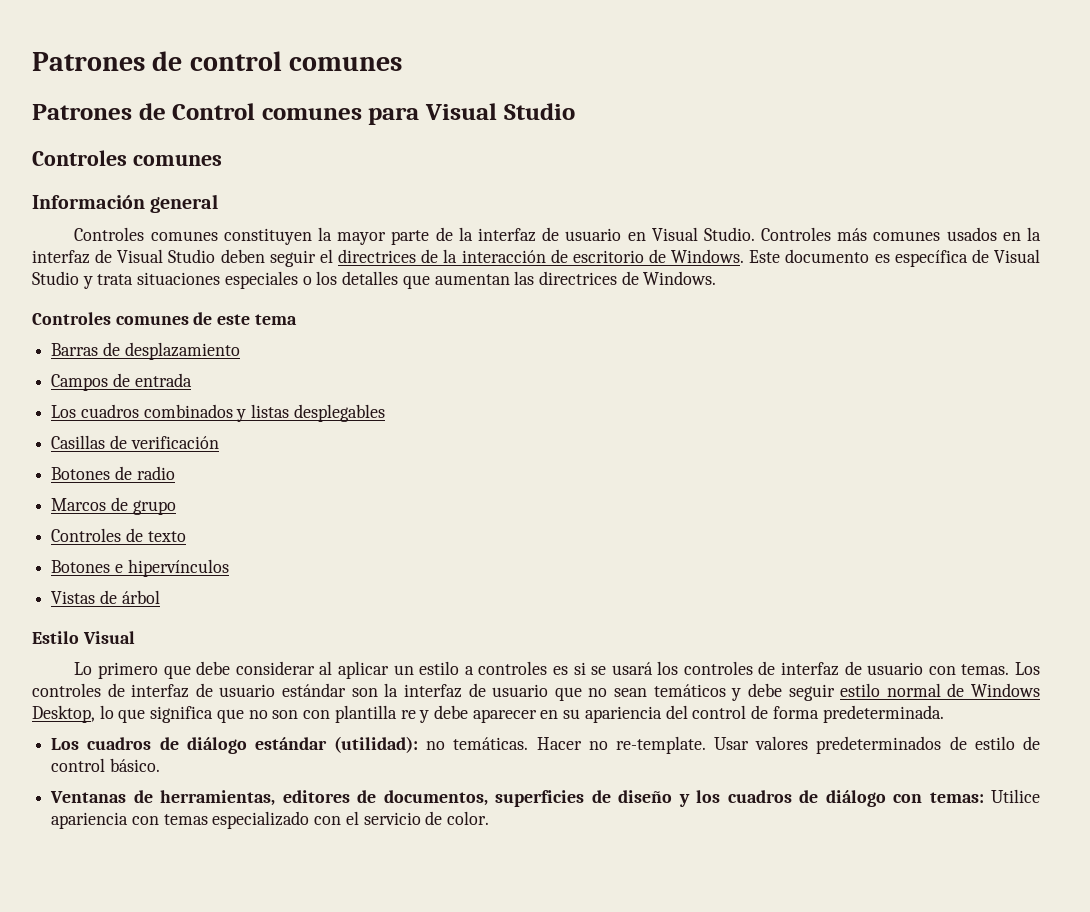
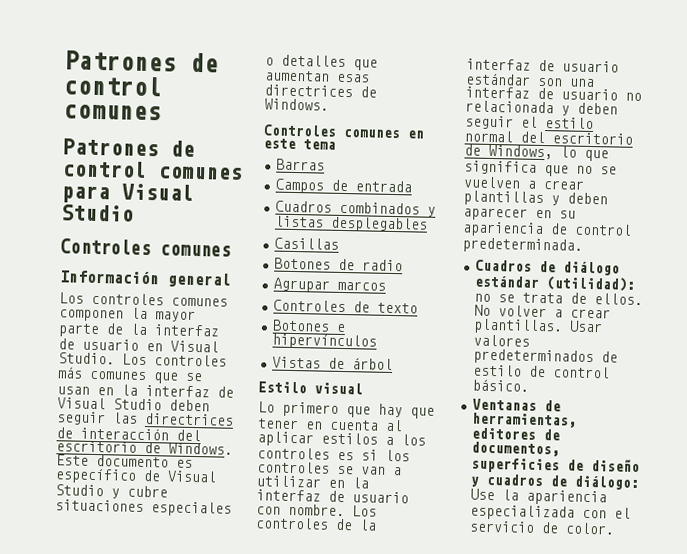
- Patrones de Control comunes para Visual Studio
+ Patrones de control comunes para Visual Studio
- Controles comunes constituyen la mayor parte de la interfaz de usuario en Visual Studio.
+ Los controles comunes componen la mayor parte de la interfaz de usuario en Visual Studio.
- Controles más comunes usados en la interfaz de Visual Studio deben seguir el directrices de la interacción de escritorio de Windows.
+ Los controles más comunes que se usan en la interfaz de Visual Studio deben seguir las directrices de interacción del escritorio de Windows.
- Este documento es específica de Visual Studio y trata situaciones especiales o los detalles que aumentan las directrices de Windows.
+ Este documento es específico de Visual Studio y cubre situaciones especiales o detalles que aumentan esas directrices de Windows.
- Controles comunes de este tema
+ Controles comunes en este tema
- Barras de desplazamiento
+ Barras
- Los cuadros combinados y listas desplegables
+ Cuadros combinados y listas desplegables
- Casillas de verificación
+ Casillas
- Marcos de grupo
+ Agrupar marcos
- Estilo Visual
+ Estilo visual
- Lo primero que debe considerar al aplicar un estilo a controles es si se usará los controles de interfaz de usuario con temas.
+ Lo primero que hay que tener en cuenta al aplicar estilos a los controles es si los controles se van a utilizar en la interfaz de usuario con nombre.
- Los controles de interfaz de usuario estándar son la interfaz de usuario que no sean temáticos y debe seguir estilo normal de Windows Desktop, lo que significa que no son con plantilla re y debe aparecer en su apariencia del control de forma predeterminada.
+ Los controles de la interfaz de usuario estándar son una interfaz de usuario no relacionada y deben seguir el estilo normal del escritorio de Windows, lo que significa que no se vuelven a crear plantillas y deben aparecer en su apariencia de control predeterminada.
- Los cuadros de diálogo estándar (utilidad): no temáticas. Hacer no re-template.
+ Cuadros de diálogo estándar (utilidad): no se trata de ellos. No volver a crear plantillas.
- Ventanas de herramientas, editores de documentos, superficies de diseño y los cuadros de diálogo con temas: Utilice apariencia con temas especializado con el servicio de color.
+ Ventanas de herramientas, editores de documentos, superficies de diseño y cuadros de diálogo: Use la apariencia especializada con el servicio de color.

